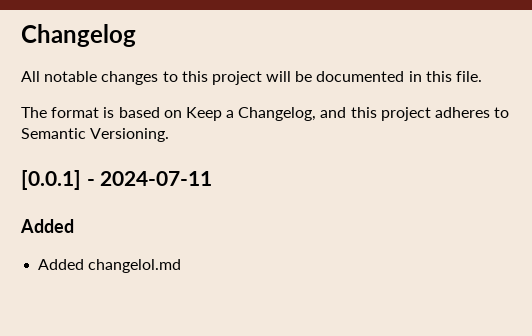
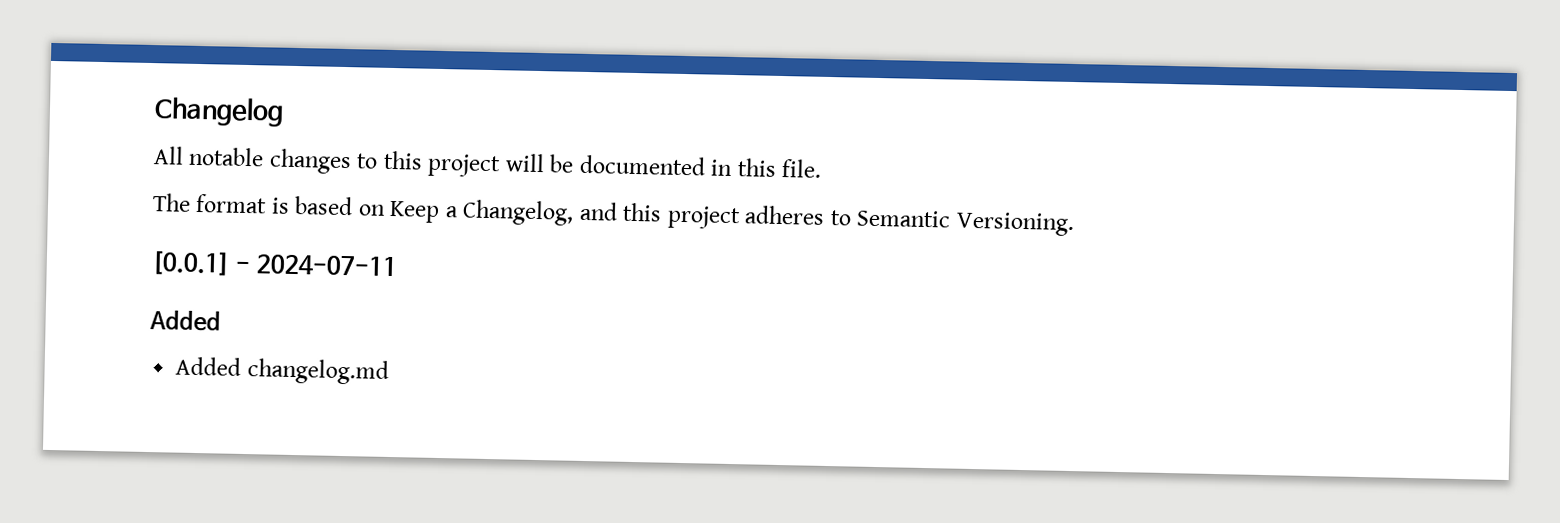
- Added changelol.md
+ Added changelog.md

